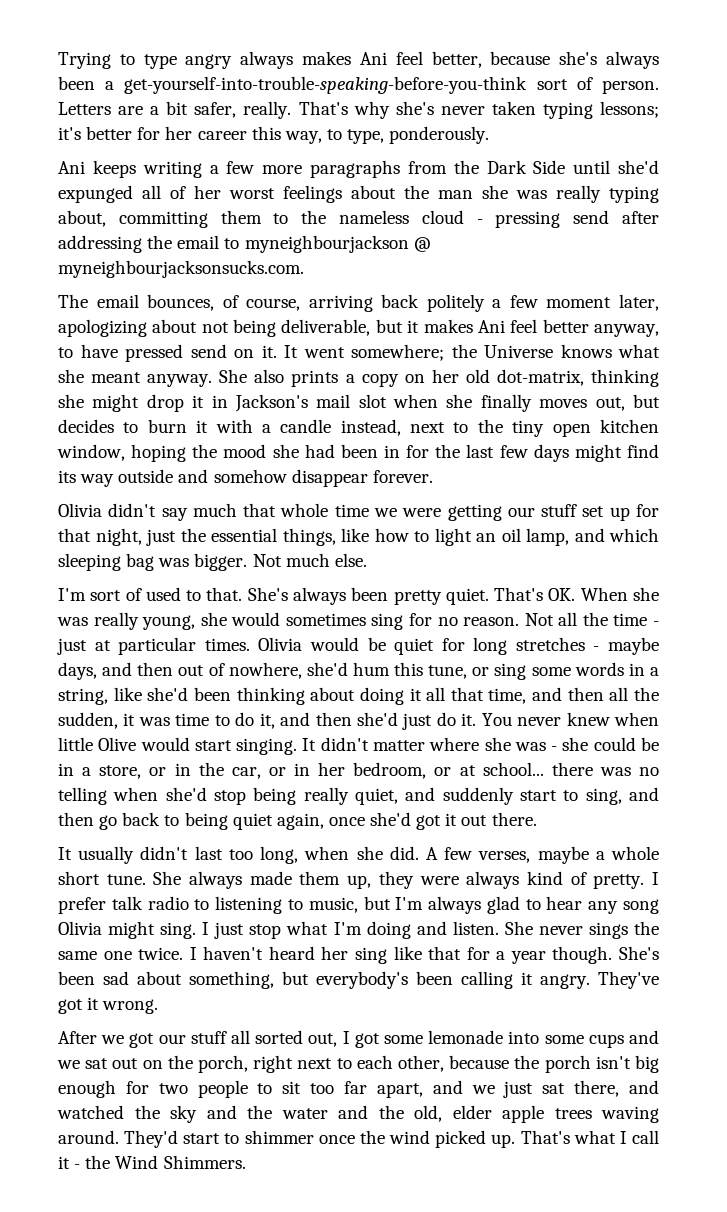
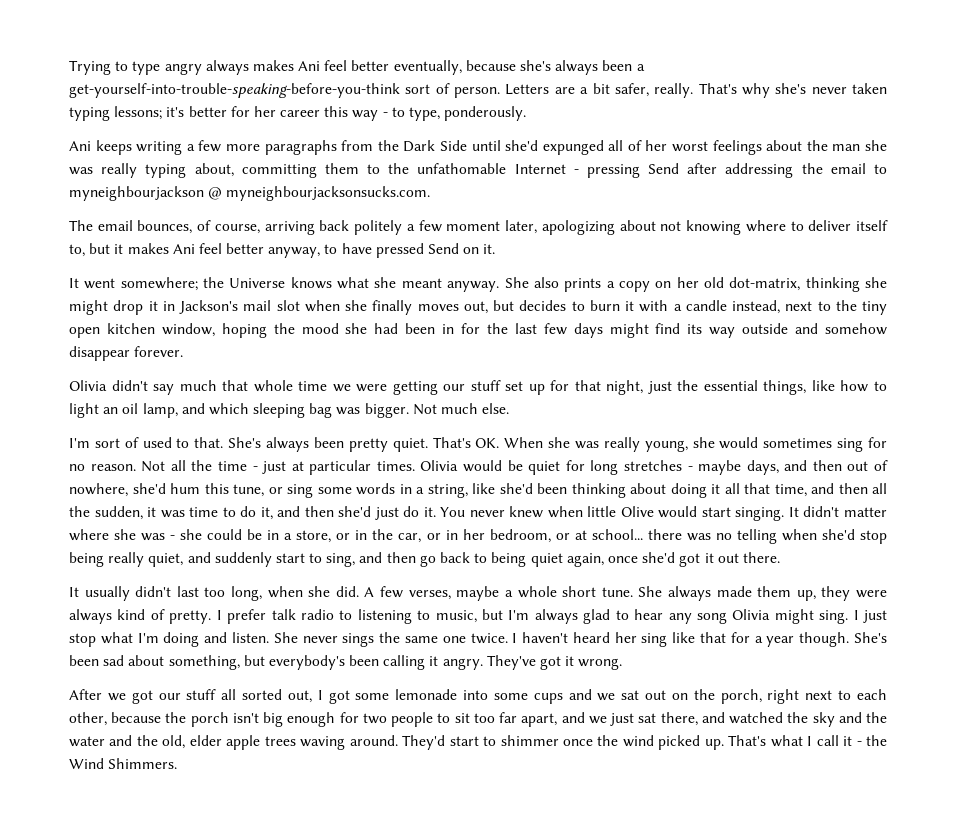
- Trying to type angry always makes Ani feel better, because she's always been a get-yourself-into-trouble-speaking-before-you-think sort of person.
+ Trying to type angry always makes Ani feel better eventually, because she's always been a get-yourself-into-trouble-speaking-before-you-think sort of person.
- That's why she's never taken typing lessons; it's better for her career this way, to type, ponderously.
+ That's why she's never taken typing lessons; it's better for her career this way - to type, ponderously.
- Ani keeps writing a few more paragraphs from the Dark Side until she'd expunged all of her worst feelings about the man she was really typing about, committing them to the nameless cloud - pressing send after addressing the email to myneighbourjackson @ myneighbourjacksonsucks.com.
+ Ani keeps writing a few more paragraphs from the Dark Side until she'd expunged all of her worst feelings about the man she was really typing about, committing them to the unfathomable Internet - pressing Send after addressing the email to myneighbourjackson @ myneighbourjacksonsucks.com.
- The email bounces, of course, arriving back politely a few moment later, apologizing about not being deliverable, but it makes Ani feel better anyway, to have pressed send on it. It went somewhere; the Universe knows what she meant anyway.
+ The email bounces, of course, arriving back politely a few moment later, apologizing about not knowing where to deliver itself to, but it makes Ani feel better anyway, to have pressed Send on it.
+ It went somewhere; the Universe knows what she meant anyway.

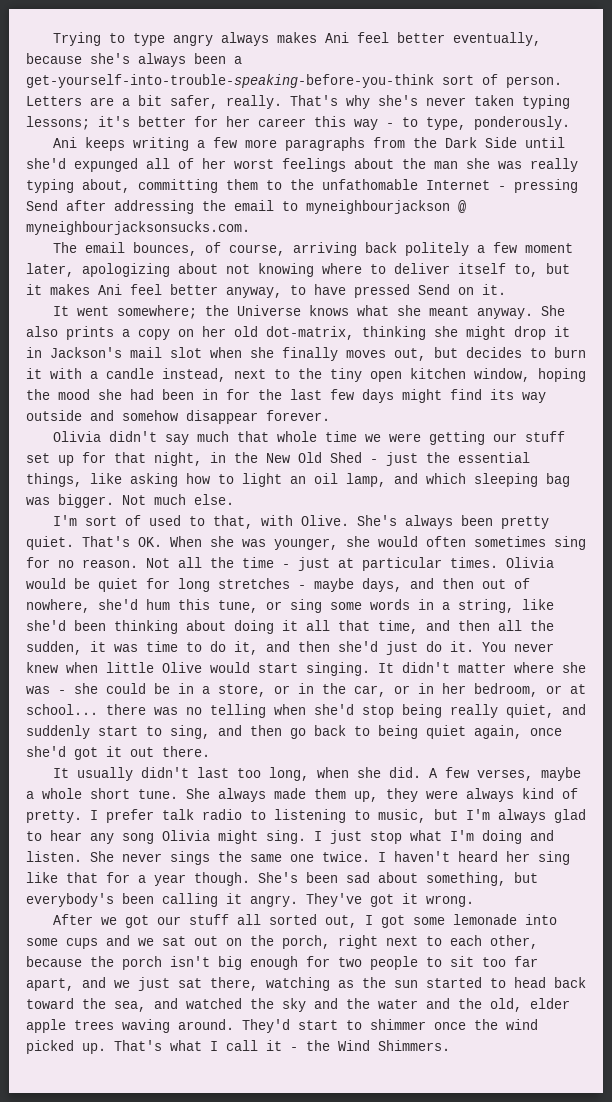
- Olivia didn't say much that whole time we were getting our stuff set up for that night, just the essential things, like how to light an oil lamp, and which sleeping bag was bigger.
+ Olivia didn't say much that whole time we were getting our stuff set up for that night, in the New Old Shed - just the essential things, like asking how to light an oil lamp, and which sleeping bag was bigger.
- I'm sort of used to that.
+ I'm sort of used to that, with Olive.
- That's OK. When she was really young, she would sometimes sing for no reason.
+ That's OK. When she was younger, she would often sometimes sing for no reason.
- After we got our stuff all sorted out, I got some lemonade into some cups and we sat out on the porch, right next to each other, because the porch isn't big enough for two people to sit too far apart, and we just sat there, and watched the sky and the water and the old, elder apple trees waving around.
+ After we got our stuff all sorted out, I got some lemonade into some cups and we sat out on the porch, right next to each other, because the porch isn't big enough for two people to sit too far apart, and we just sat there, watching as the sun started to head back toward the sea, and watched the sky and the water and the old, elder apple trees waving around.

